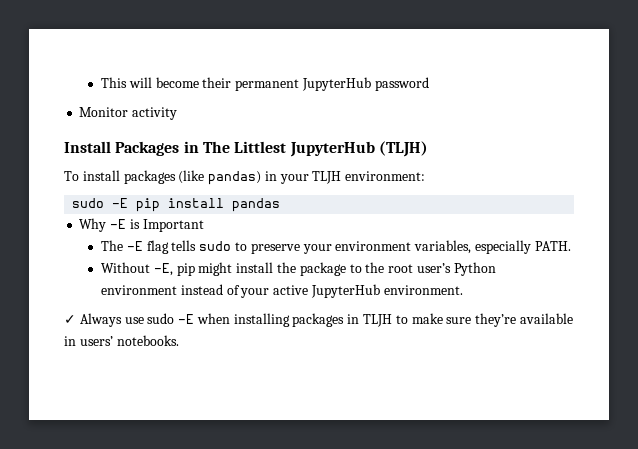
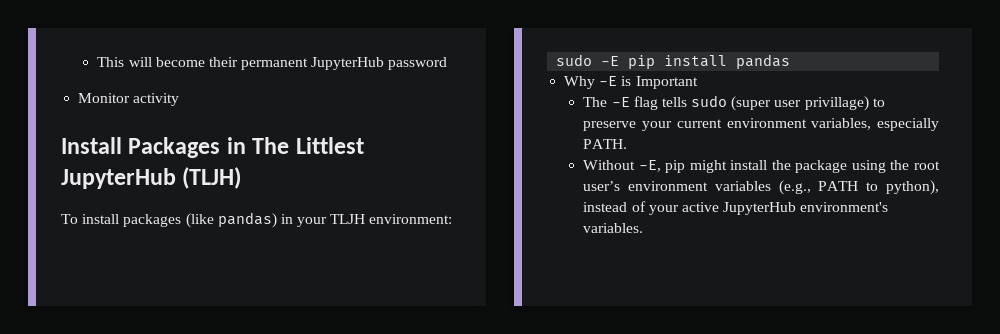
- The -E flag tells sudo to preserve your environment variables, especially PATH.
+ The -E flag tells sudo (super user privillage) to preserve your current environment variables, especially PATH.
- Without -E, pip might install the package to the root user’s Python environment instead of your active JupyterHub environment.
- ✓ Always use sudo -E when installing packages in TLJH to make sure they’re available in users’ notebooks.
+ Without -E, pip might install the package using the root user’s environment variables (e.g., PATH to python), instead of your active JupyterHub environment's variables.

